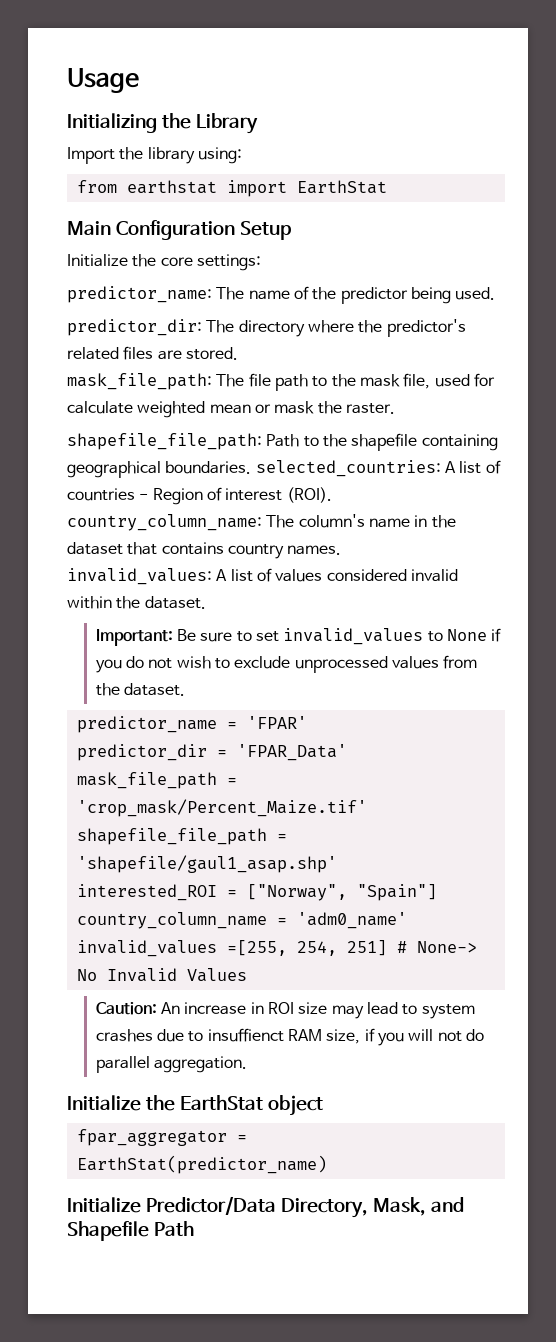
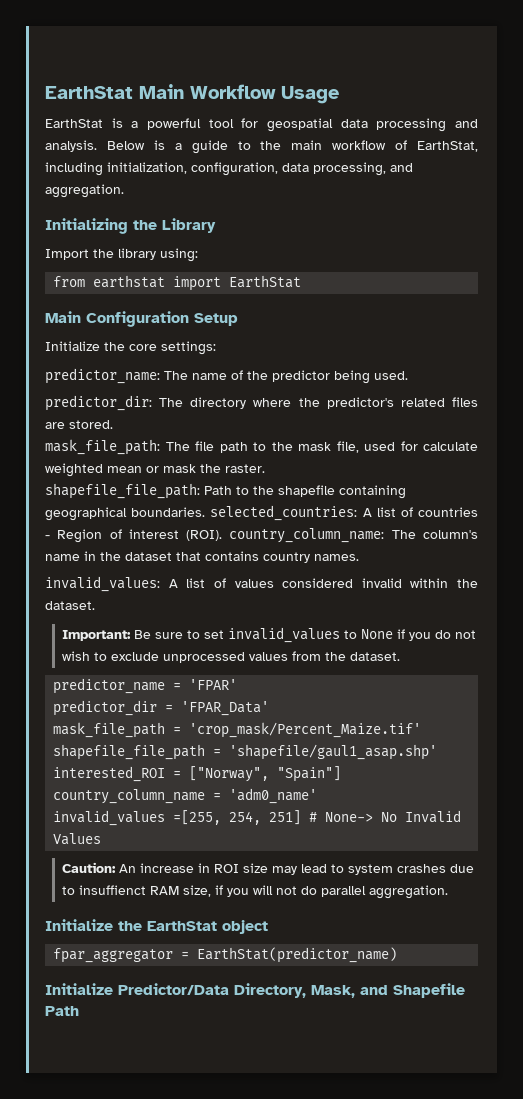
- Usage
+ EarthStat Main Workflow Usage
+ EarthStat is a powerful tool for geospatial data processing and analysis. Below is a guide to the main workflow of EarthStat, including initialization, configuration, data processing, and aggregation.

